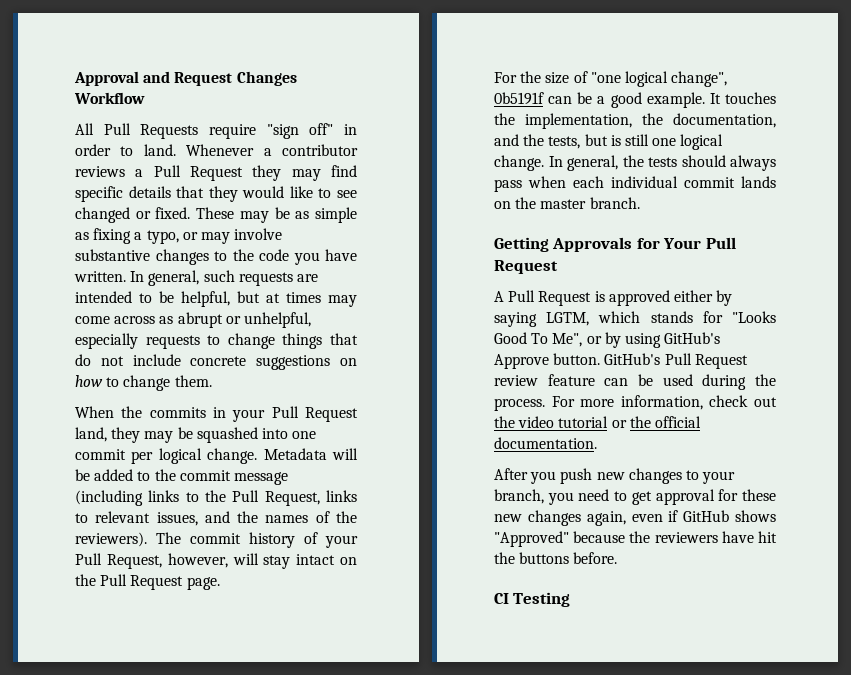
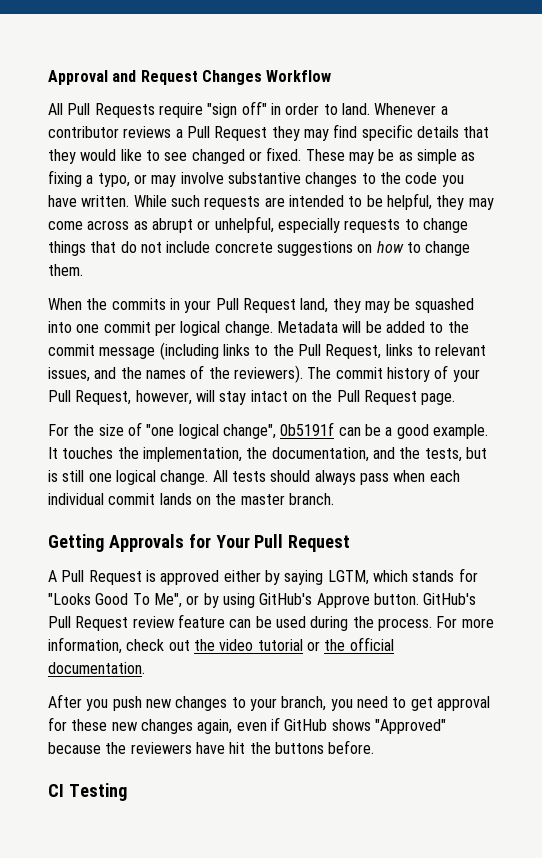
- In general, such requests are intended to be helpful, but at times may come across as abrupt or unhelpful, especially requests to change things that do not include concrete suggestions on how to change them.
+ While such requests are intended to be helpful, they may come across as abrupt or unhelpful, especially requests to change things that do not include concrete suggestions on how to change them.
- In general, the tests should always pass when each individual commit lands on the master branch.
+ All tests should always pass when each individual commit lands on the master branch.

